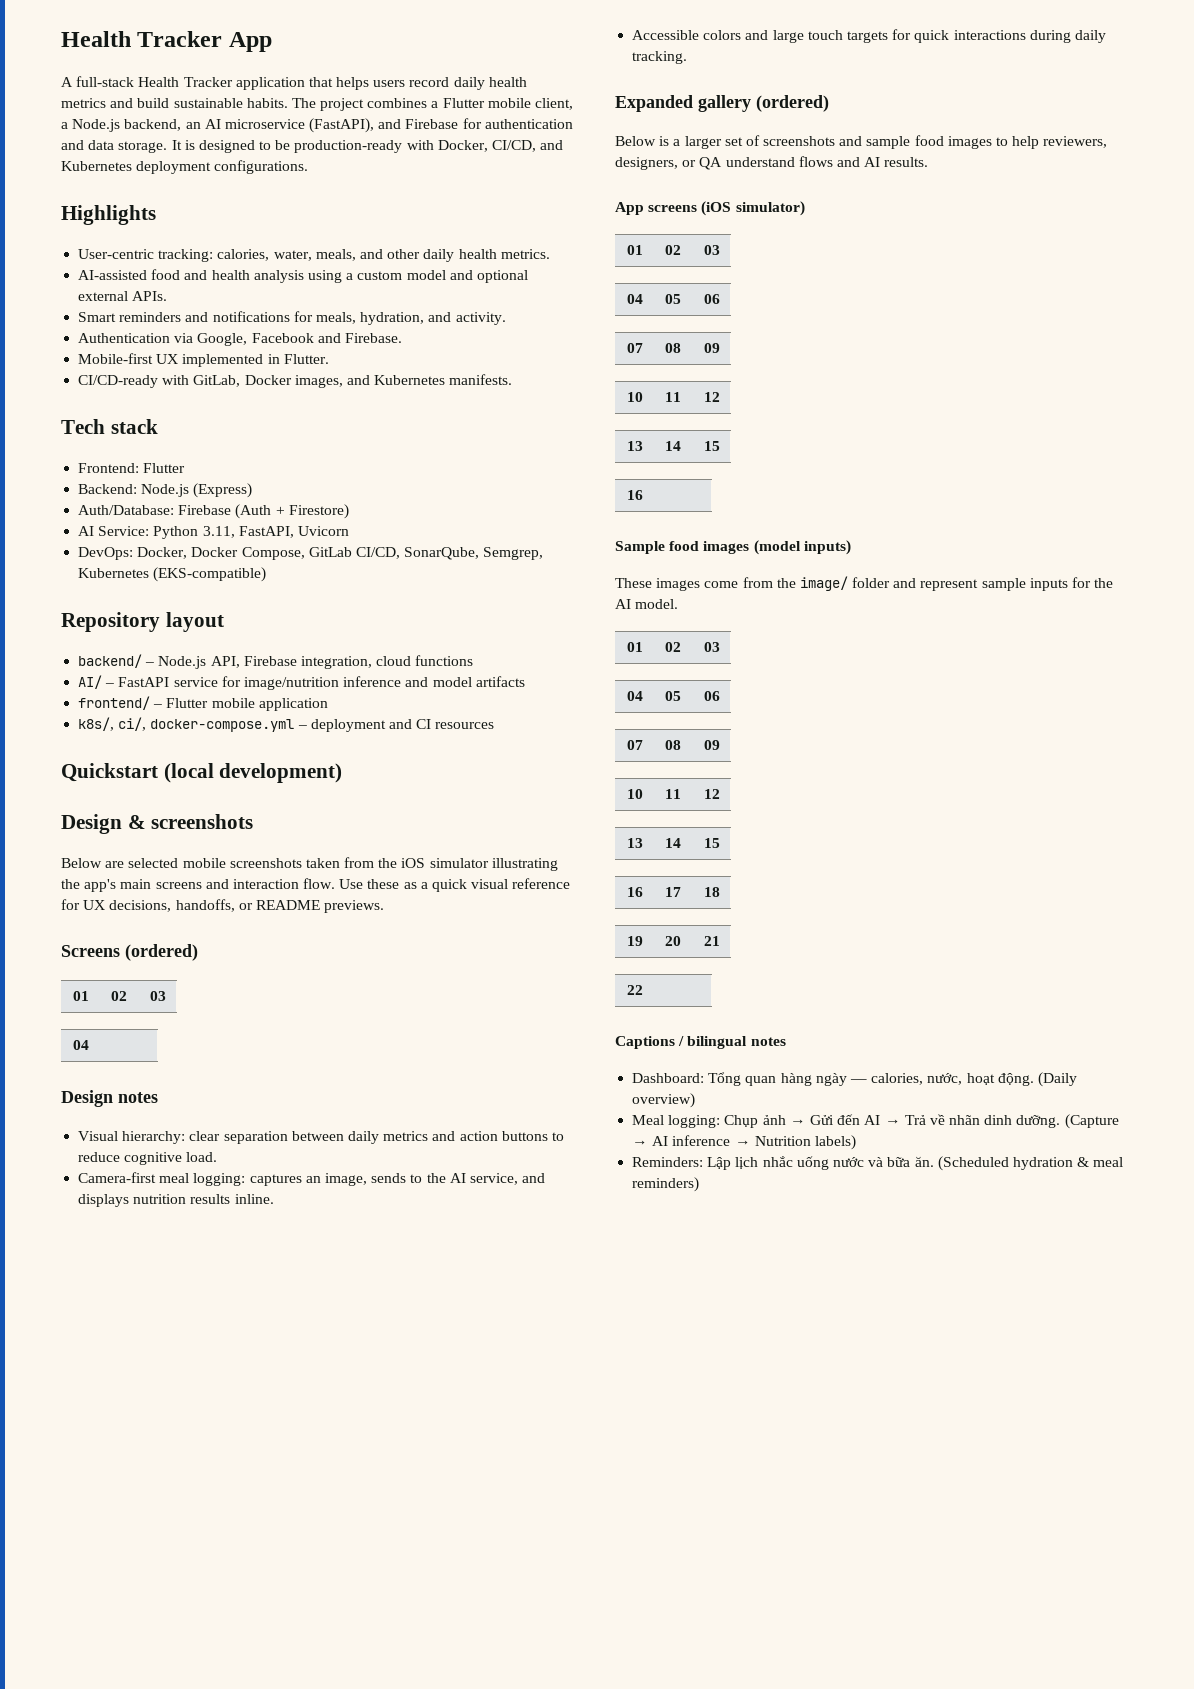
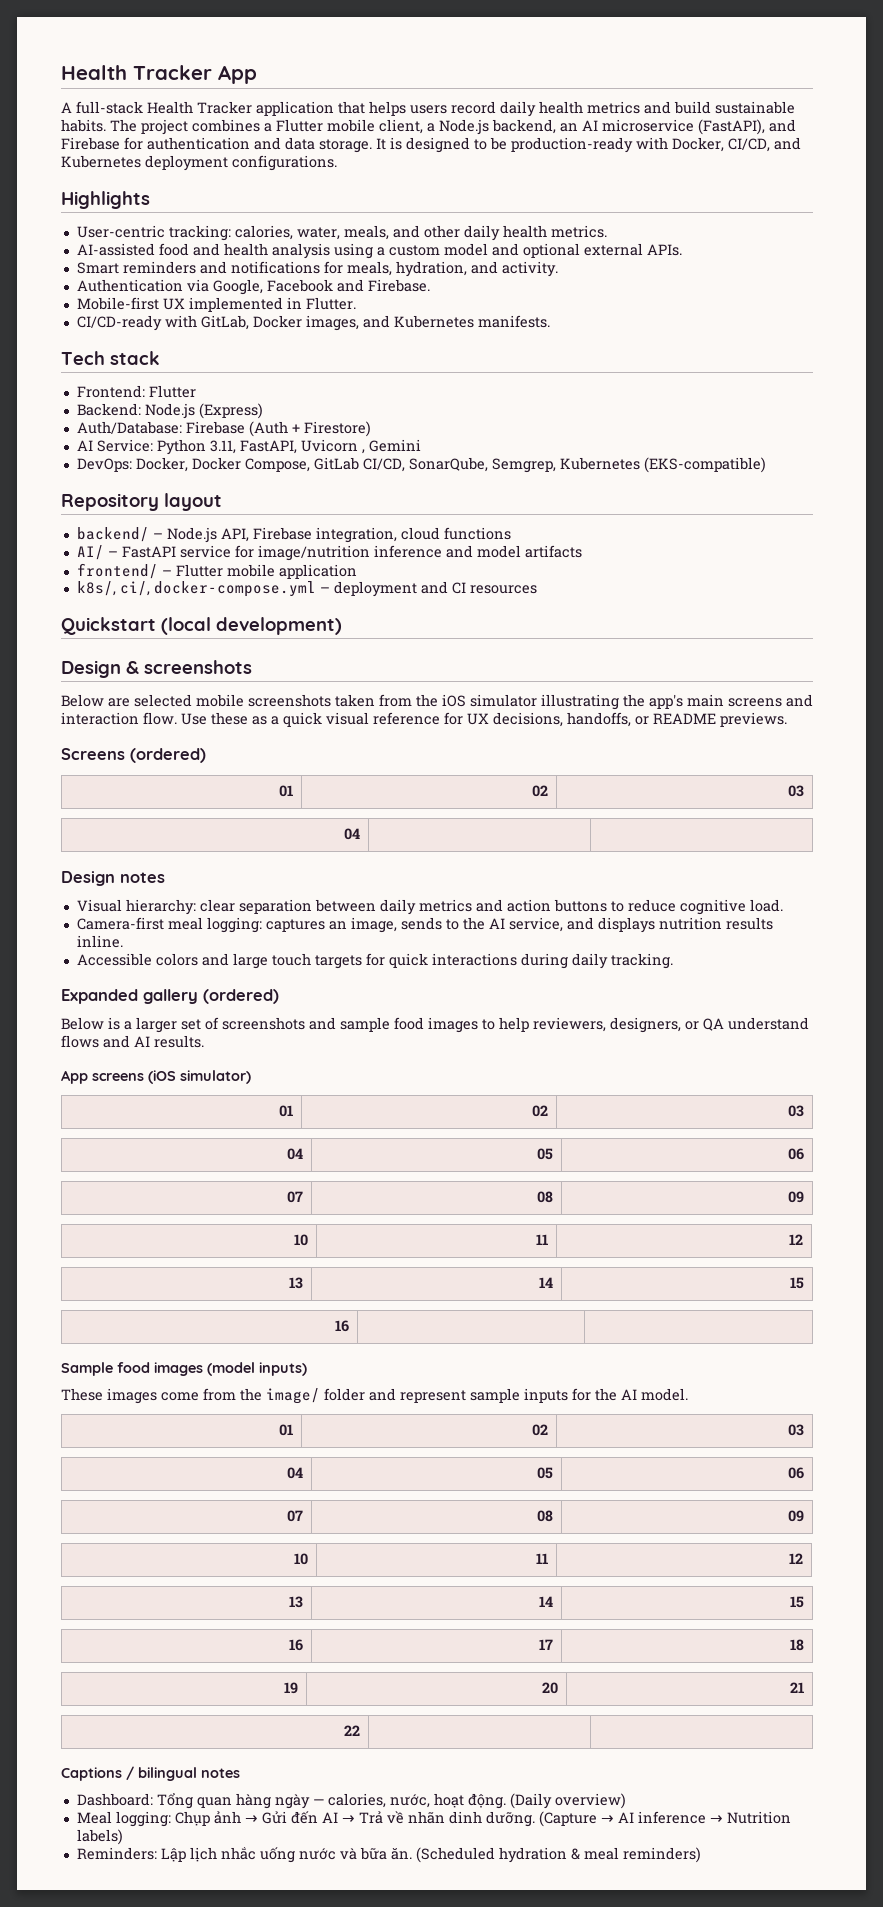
- AI Service: Python 3.11, FastAPI, Uvicorn
+ AI Service: Python 3.11, FastAPI, Uvicorn , Gemini

